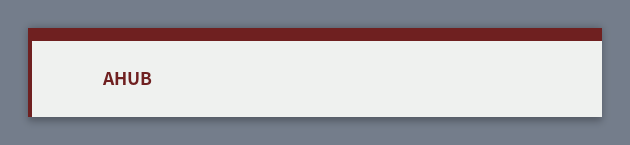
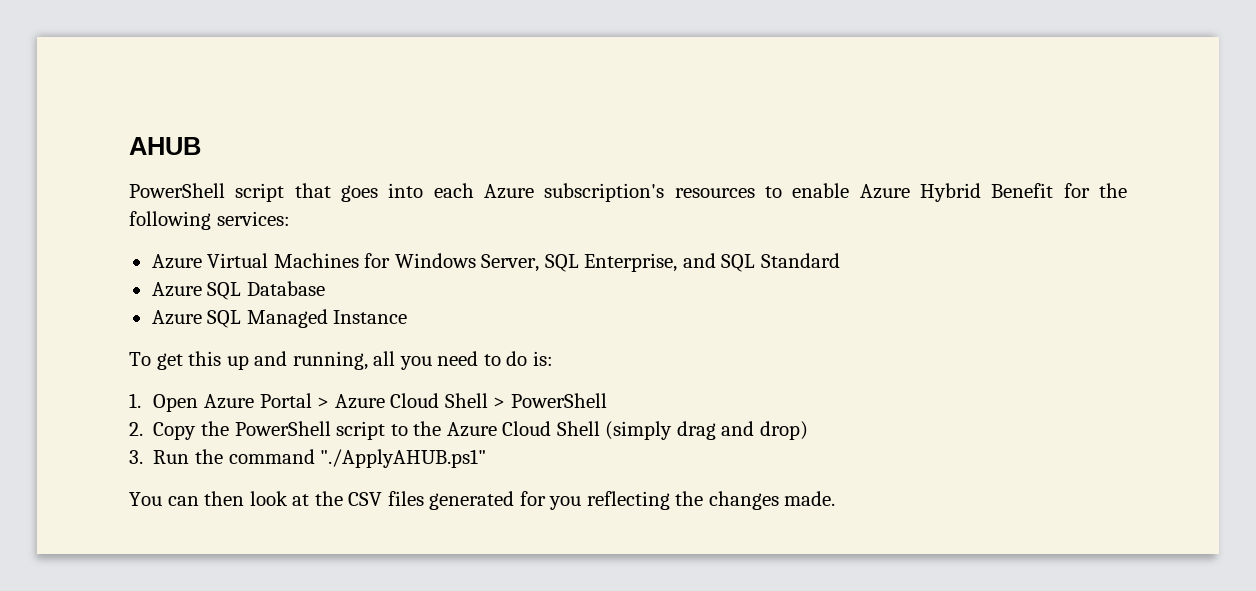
+ PowerShell script that goes into each Azure subscription's resources to enable Azure Hybrid Benefit for the following services:
+ Azure Virtual Machines for Windows Server, SQL Enterprise, and SQL Standard
+ Azure SQL Database
+ Azure SQL Managed Instance
+ To get this up and running, all you need to do is:
+ 1. Open Azure Portal > Azure Cloud Shell > PowerShell
+ 2. Copy the PowerShell script to the Azure Cloud Shell (simply drag and drop)
+ 3. Run the command "./ApplyAHUB.ps1"
+ You can then look at the CSV files generated for you reflecting the changes made.

